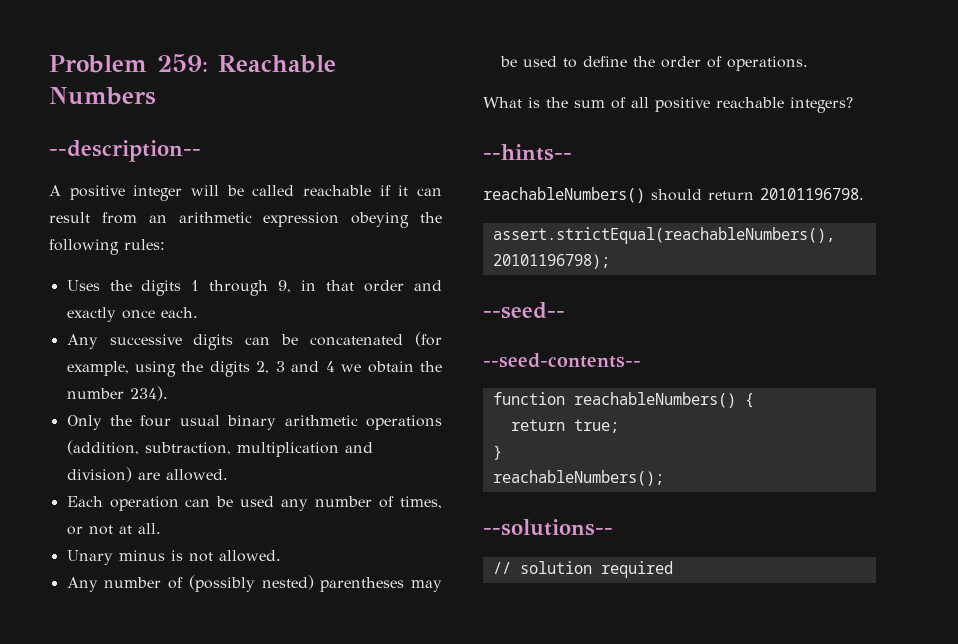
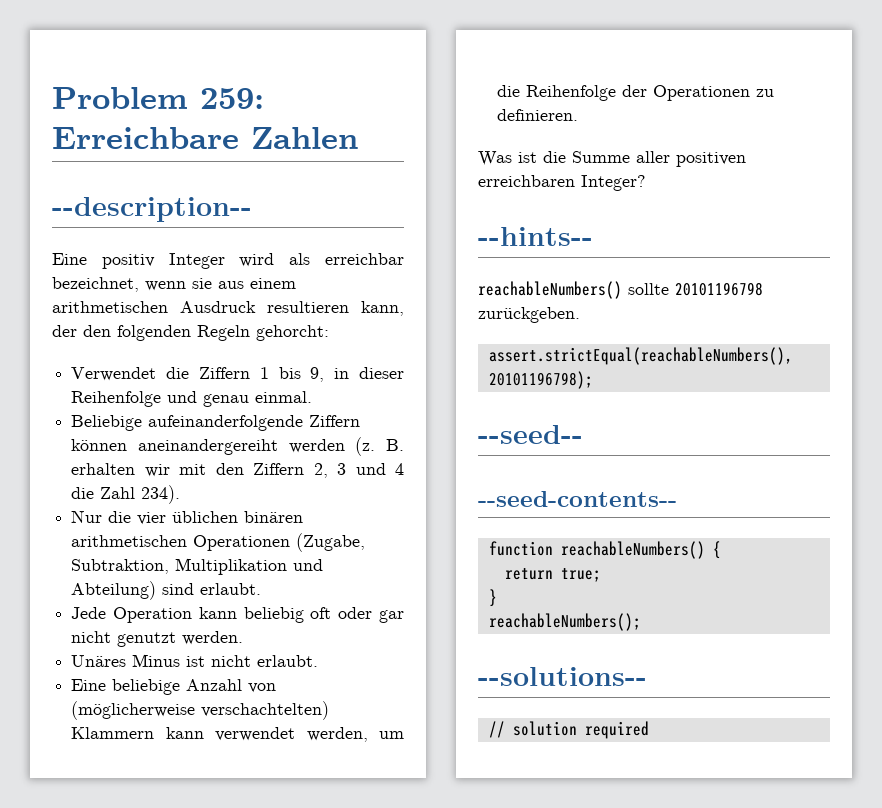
- Problem 259: Reachable Numbers
+ Problem 259: Erreichbare Zahlen
- A positive integer will be called reachable if it can result from an arithmetic expression obeying the following rules:
- Uses the digits 1 through 9, in that order and exactly once each.
- Any successive digits can be concatenated (for example, using the digits 2, 3 and 4 we obtain the number 234).
- Only the four usual binary arithmetic operations (addition, subtraction, multiplication and division) are allowed.
- Each operation can be used any number of times, or not at all.
- Unary minus is not allowed.
- Any number of (possibly nested) parentheses may be used to define the order of operations.
- What is the sum of all positive reachable integers?
+ Eine positiv Integer wird als erreichbar bezeichnet, wenn sie aus einem arithmetischen Ausdruck resultieren kann, der den folgenden Regeln gehorcht:
+ Verwendet die Ziffern 1 bis 9, in dieser Reihenfolge und genau einmal.
+ Beliebige aufeinanderfolgende Ziffern können aneinandergereiht werden (z. B. erhalten wir mit den Ziffern 2, 3 und 4 die Zahl 234).
+ Nur die vier üblichen binären arithmetischen Operationen (Zugabe, Subtraktion, Multiplikation und Abteilung) sind erlaubt.
+ Jede Operation kann beliebig oft oder gar nicht genutzt werden.
+ Unäres Minus ist nicht erlaubt.
+ Eine beliebige Anzahl von (möglicherweise verschachtelten) Klammern kann verwendet werden, um die Reihenfolge der Operationen zu definieren.
+ Was ist die Summe aller positiven erreichbaren Integer?
- reachableNumbers() should return 20101196798.
+ reachableNumbers() sollte 20101196798 zurückgeben.

